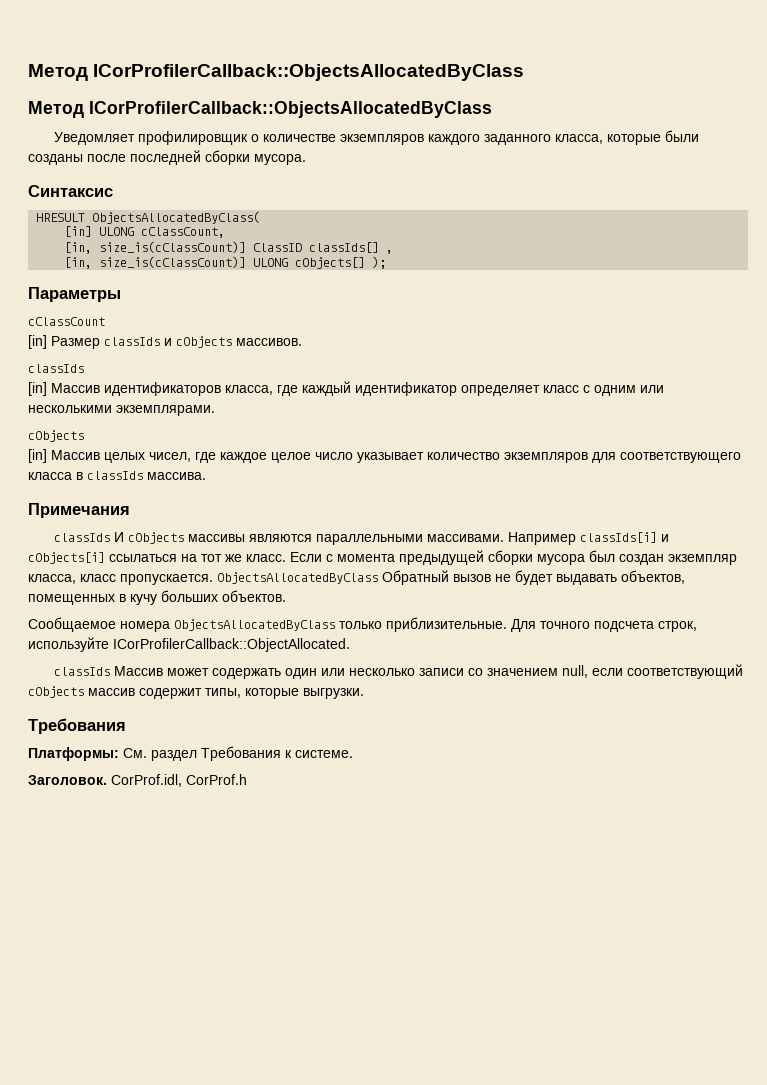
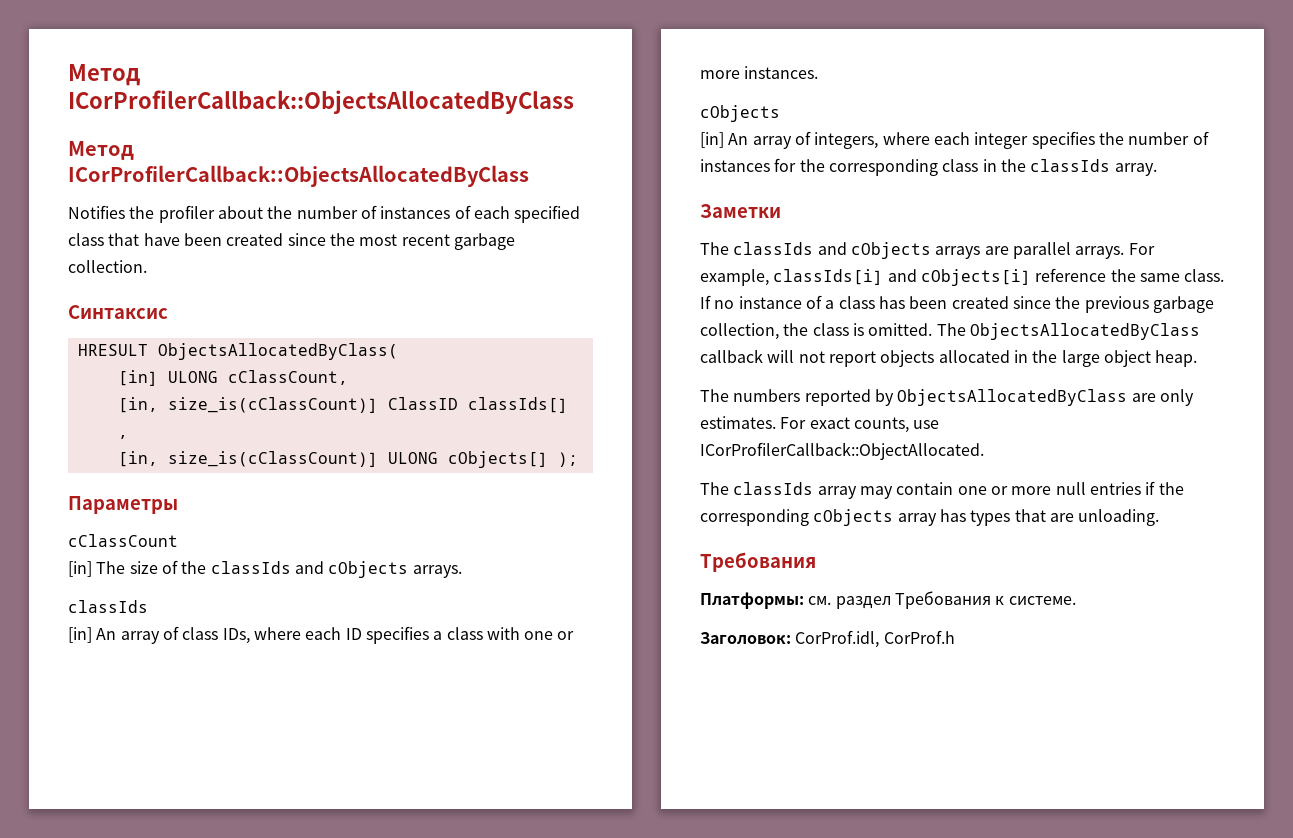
- Уведомляет профилировщик о количестве экземпляров каждого заданного класса, которые были созданы после последней сборки мусора.
+ Notifies the profiler about the number of instances of each specified class that have been created since the most recent garbage collection.
- [in] Размер classIds и cObjects массивов.
+ [in] The size of the classIds and cObjects arrays.
  classIds
- [in] Массив идентификаторов класса, где каждый идентификатор определяет класс с одним или несколькими экземплярами.
+ [in] An array of class IDs, where each ID specifies a class with one or more instances.
  cObjects
- [in] Массив целых чисел, где каждое целое число указывает количество экземпляров для соответствующего класса в classIds массива.
- Примечания
- classIds И cObjects массивы являются параллельными массивами. Например classIds[i] и cObjects[i] ссылаться на тот же класс. Если с момента предыдущей сборки мусора был создан экземпляр класса, класс пропускается. ObjectsAllocatedByClass Обратный вызов не будет выдавать объектов, помещенных в кучу больших объектов.
- Сообщаемое номера ObjectsAllocatedByClass только приблизительные. Для точного подсчета строк, используйте ICorProfilerCallback::ObjectAllocated.
- classIds Массив может содержать один или несколько записи со значением null, если соответствующий cObjects массив содержит типы, которые выгрузки.
+ [in] An array of integers, where each integer specifies the number of instances for the corresponding class in the classIds array.
+ Заметки
+ The classIds and cObjects arrays are parallel arrays. For example, classIds[i] and cObjects[i] reference the same class. If no instance of a class has been created since the previous garbage collection, the class is omitted. The ObjectsAllocatedByClass callback will not report objects allocated in the large object heap.
+ The numbers reported by ObjectsAllocatedByClass are only estimates. For exact counts, use ICorProfilerCallback::ObjectAllocated.
+ The classIds array may contain one or more null entries if the corresponding cObjects array has types that are unloading.
- Платформы: См. раздел Требования к системе.
+ Платформы: см. раздел Требования к системе.
- Заголовок. CorProf.idl, CorProf.h
+ Заголовок: CorProf.idl, CorProf.h

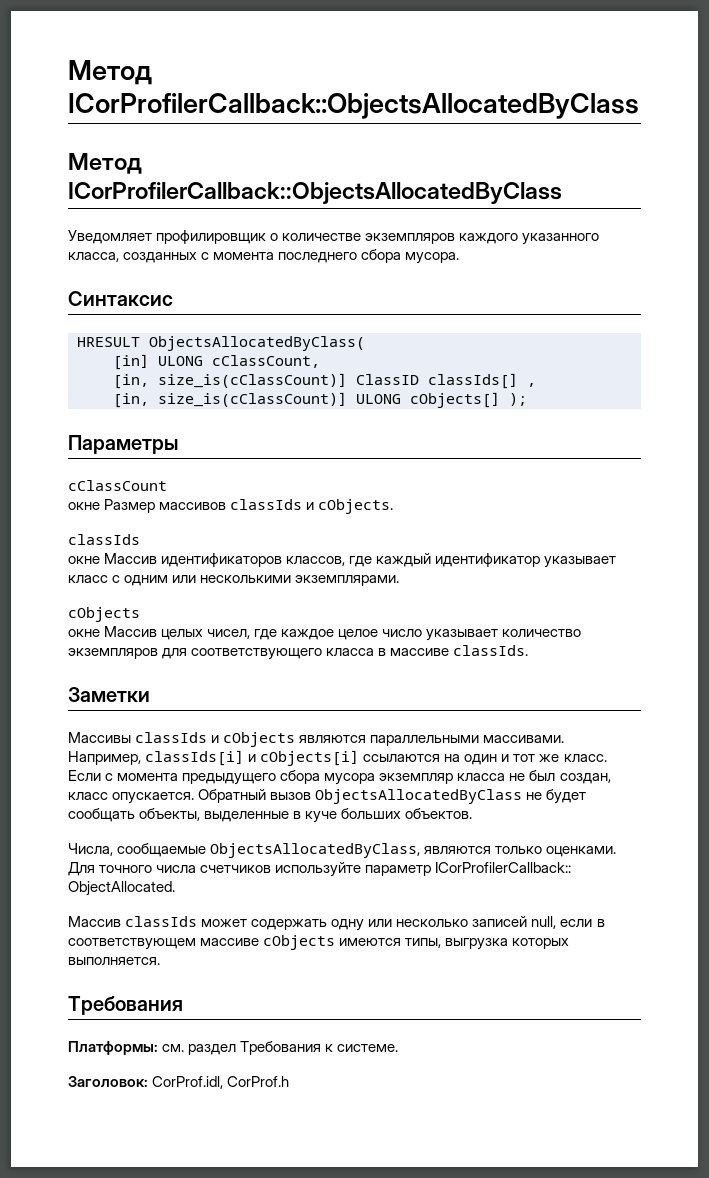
- Notifies the profiler about the number of instances of each specified class that have been created since the most recent garbage collection.
+ Уведомляет профилировщик о количестве экземпляров каждого указанного класса, созданных с момента последнего сбора мусора.
- [in] The size of the classIds and cObjects arrays.
+ окне Размер массивов classIds и cObjects.
  classIds
- [in] An array of class IDs, where each ID specifies a class with one or more instances.
+ окне Массив идентификаторов классов, где каждый идентификатор указывает класс с одним или несколькими экземплярами.
  cObjects
- [in] An array of integers, where each integer specifies the number of instances for the corresponding class in the classIds array.
+ окне Массив целых чисел, где каждое целое число указывает количество экземпляров для соответствующего класса в массиве classIds.
  Заметки
- The classIds and cObjects arrays are parallel arrays. For example, classIds[i] and cObjects[i] reference the same class. If no instance of a class has been created since the previous garbage collection, the class is omitted. The ObjectsAllocatedByClass callback will not report objects allocated in the large object heap.
- The numbers reported by ObjectsAllocatedByClass are only estimates. For exact counts, use ICorProfilerCallback::ObjectAllocated.
- The classIds array may contain one or more null entries if the corresponding cObjects array has types that are unloading.
+ Массивы classIds и cObjects являются параллельными массивами. Например, classIds[i] и cObjects[i] ссылаются на один и тот же класс. Если с момента предыдущего сбора мусора экземпляр класса не был создан, класс опускается. Обратный вызов ObjectsAllocatedByClass не будет сообщать объекты, выделенные в куче больших объектов.
+ Числа, сообщаемые ObjectsAllocatedByClass, являются только оценками. Для точного числа счетчиков используйте параметр ICorProfilerCallback:: ObjectAllocated.
+ Массив classIds может содержать одну или несколько записей null, если в соответствующем массиве cObjects имеются типы, выгрузка которых выполняется.

